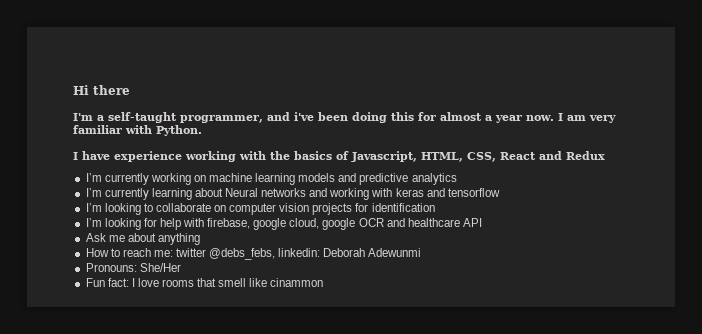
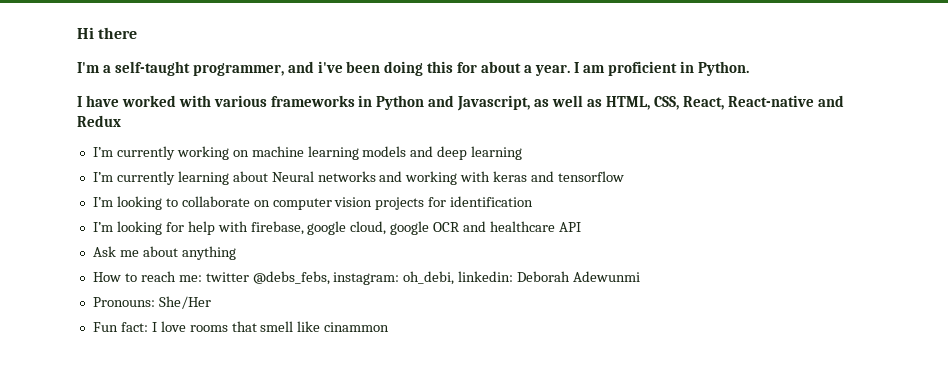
- I'm a self-taught programmer, and i've been doing this for almost a year now. I am very familiar with Python.
- I have experience working with the basics of Javascript, HTML, CSS, React and Redux
+ I'm a self-taught programmer, and i've been doing this for about a year. I am proficient in Python.
+ I have worked with various frameworks in Python and Javascript, as well as HTML, CSS, React, React-native and Redux
- I’m currently working on machine learning models and predictive analytics
+ I’m currently working on machine learning models and deep learning
- How to reach me: twitter @debs_febs, linkedin: Deborah Adewunmi
+ How to reach me: twitter @debs_febs, instagram: oh_debi, linkedin: Deborah Adewunmi

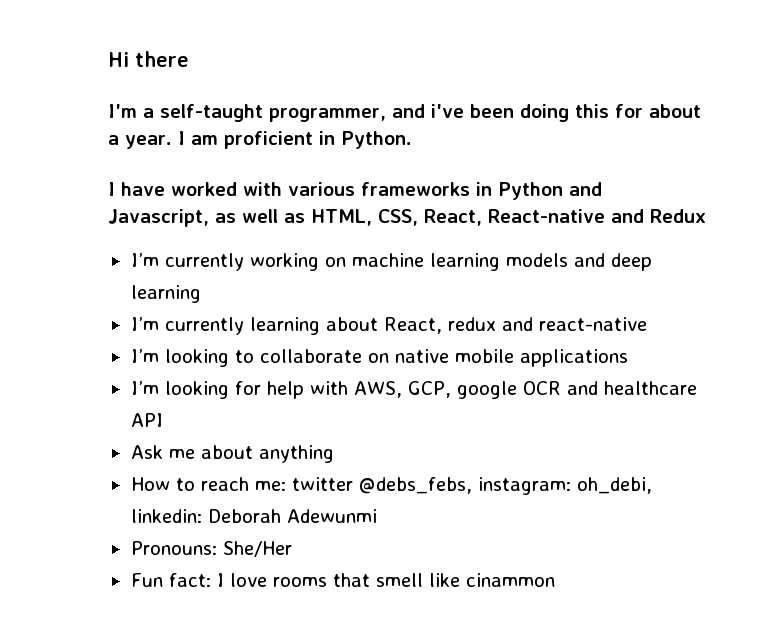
- I’m currently learning about Neural networks and working with keras and tensorflow
+ I’m currently learning about React, redux and react-native
- I’m looking to collaborate on computer vision projects for identification
+ I’m looking to collaborate on native mobile applications
- I’m looking for help with firebase, google cloud, google OCR and healthcare API
+ I’m looking for help with AWS, GCP, google OCR and healthcare API

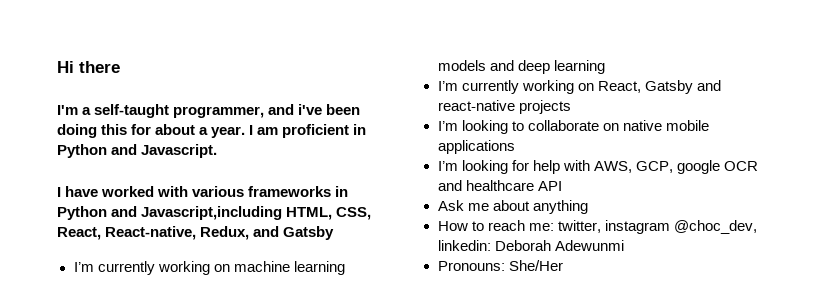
- I am proficient in Python.
+ I am proficient in Python and Javascript.
- I have worked with various frameworks in Python and Javascript, as well as HTML, CSS, React, React-native and Redux
+ I have worked with various frameworks in Python and Javascript,including HTML, CSS, React, React-native, Redux, and Gatsby
- I’m currently learning about React, redux and react-native
+ I’m currently working on React, Gatsby and react-native projects
- How to reach me: twitter @debs_febs, instagram: oh_debi, linkedin: Deborah Adewunmi
+ How to reach me: twitter, instagram @choc_dev, linkedin: Deborah Adewunmi
- Fun fact: I love rooms that smell like cinammon

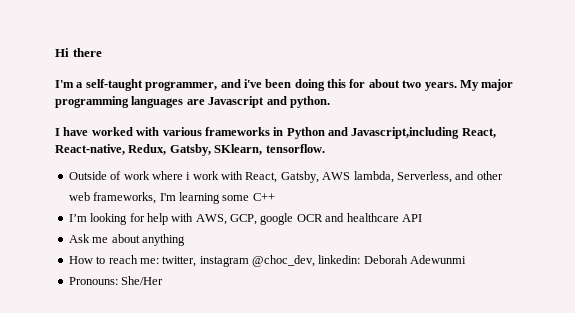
- I'm a self-taught programmer, and i've been doing this for about a year. I am proficient in Python and Javascript.
+ I'm a self-taught programmer, and i've been doing this for about two years. My major programming languages are Javascript and python.
- I have worked with various frameworks in Python and Javascript,including HTML, CSS, React, React-native, Redux, and Gatsby
- I’m currently working on machine learning models and deep learning
- I’m currently working on React, Gatsby and react-native projects
- I’m looking to collaborate on native mobile applications
+ I have worked with various frameworks in Python and Javascript,including React, React-native, Redux, Gatsby, SKlearn, tensorflow.
+ Outside of work where i work with React, Gatsby, AWS lambda, Serverless, and other web frameworks, I'm learning some C++

